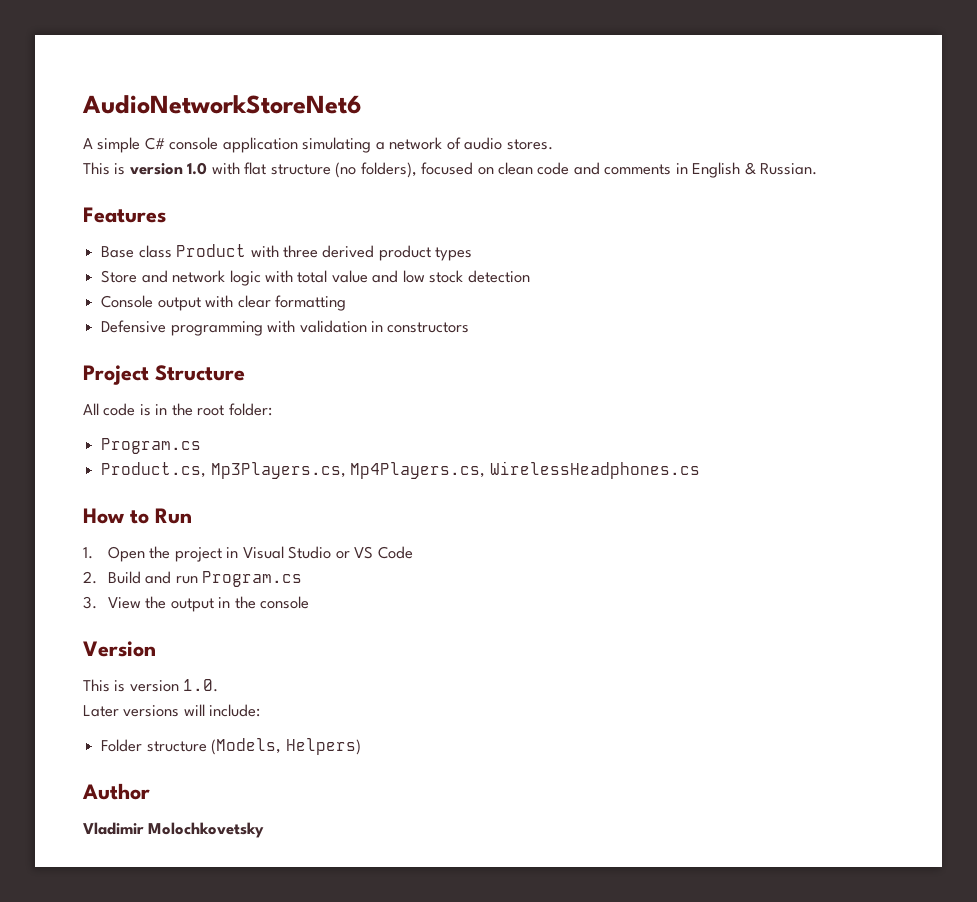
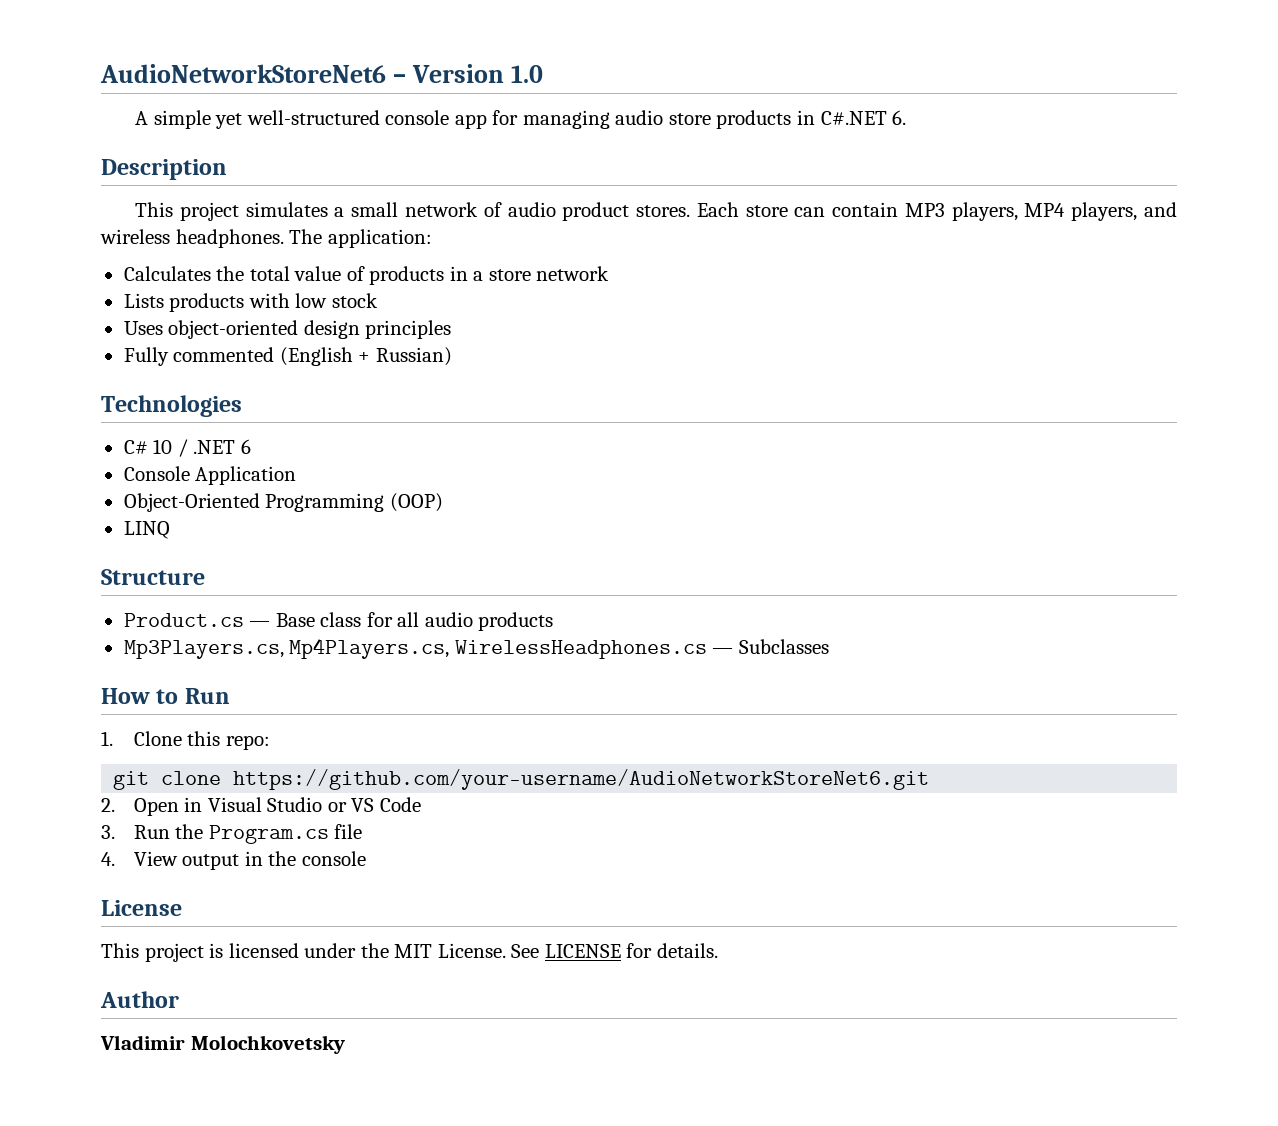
- AudioNetworkStoreNet6
+ AudioNetworkStoreNet6 – Version 1.0
- A simple C# console application simulating a network of audio stores.
- This is version 1.0 with flat structure (no folders), focused on clean code and comments in English & Russian.
- Features
- Base class Product with three derived product types
- Store and network logic with total value and low stock detection
- Console output with clear formatting
- Defensive programming with validation in constructors
- Project Structure
- All code is in the root folder:
- Program.cs
- Product.cs, Mp3Players.cs, Mp4Players.cs, WirelessHeadphones.cs
+ A simple yet well-structured console app for managing audio store products in C#.NET 6.
+ Description
+ This project simulates a small network of audio product stores. Each store can contain MP3 players, MP4 players, and wireless headphones. The application:
+ Calculates the total value of products in a store network
+ Lists products with low stock
+ Uses object-oriented design principles
+ Fully commented (English + Russian)
+ Technologies
+ C# 10 / .NET 6
+ Console Application
+ Object-Oriented Programming (OOP)
+ LINQ
+ Structure
+ Product.cs — Base class for all audio products
+ Mp3Players.cs, Mp4Players.cs, WirelessHeadphones.cs — Subclasses
- 1. Open the project in Visual Studio or VS Code
+ 1. Clone this repo:
+ git clone https://github.com/your-username/AudioNetworkStoreNet6.git
+ 2. Open in Visual Studio or VS Code
- 2. Build and run Program.cs
- 3. View the output in the console
+ 3. Run the Program.cs file
+ 4. View output in the console
- Version
- This is version 1.0.
- Later versions will include:
- Folder structure (Models, Helpers)
+ License
+ This project is licensed under the MIT License. See LICENSE for details.

